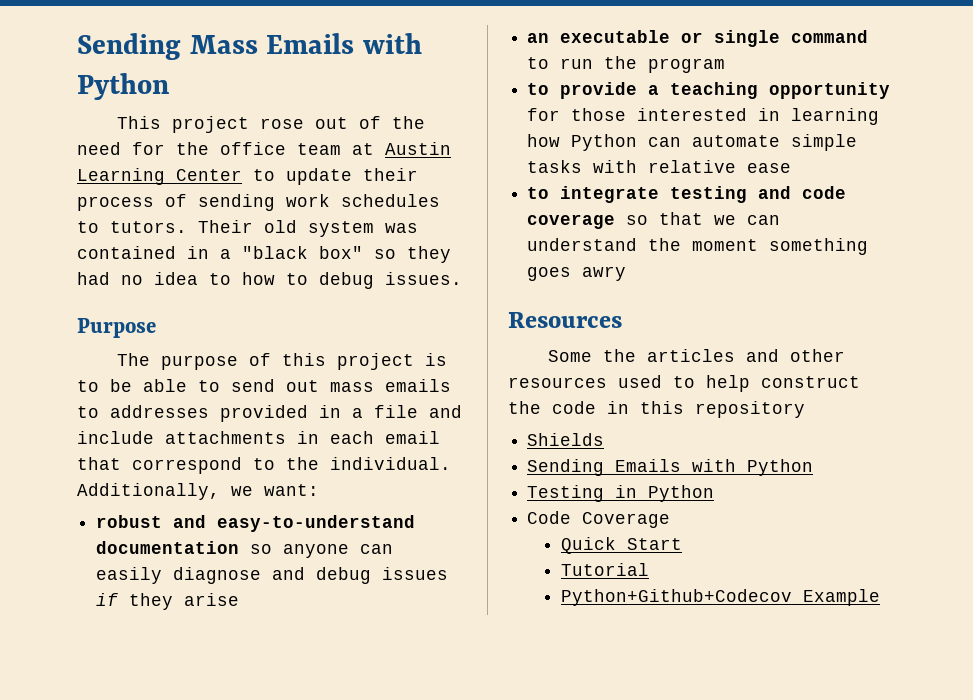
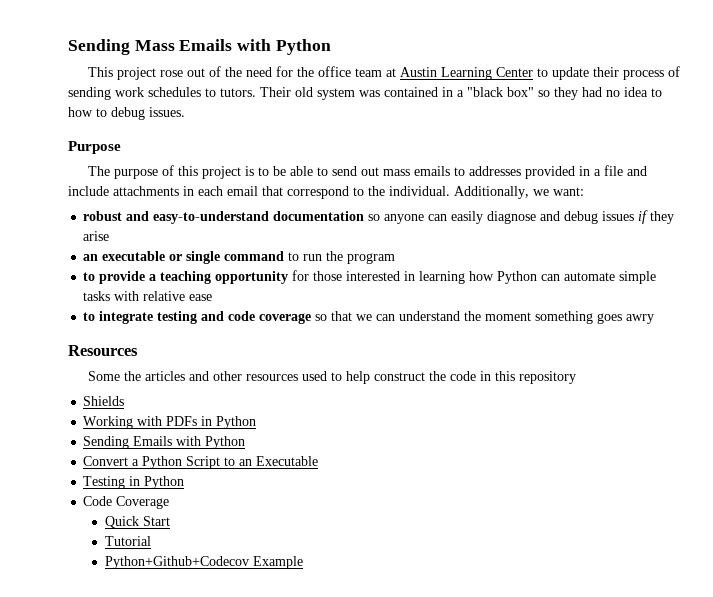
+ Working with PDFs in Python
+ Convert a Python Script to an Executable

